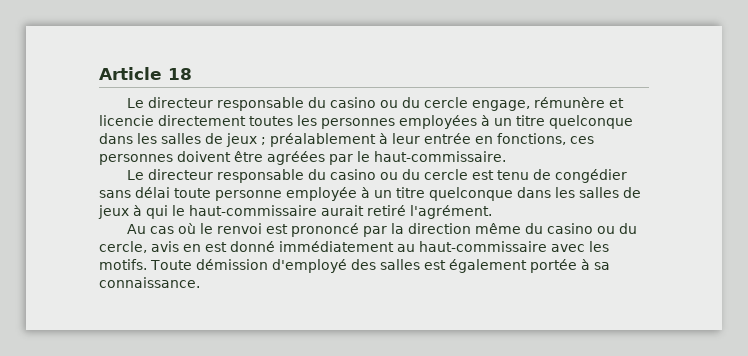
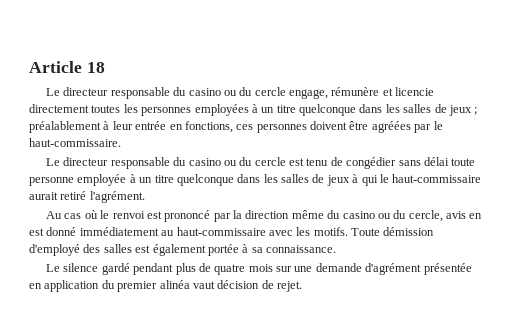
+ Le silence gardé pendant plus de quatre mois sur une demande d'agrément présentée en application du premier alinéa vaut décision de rejet.

